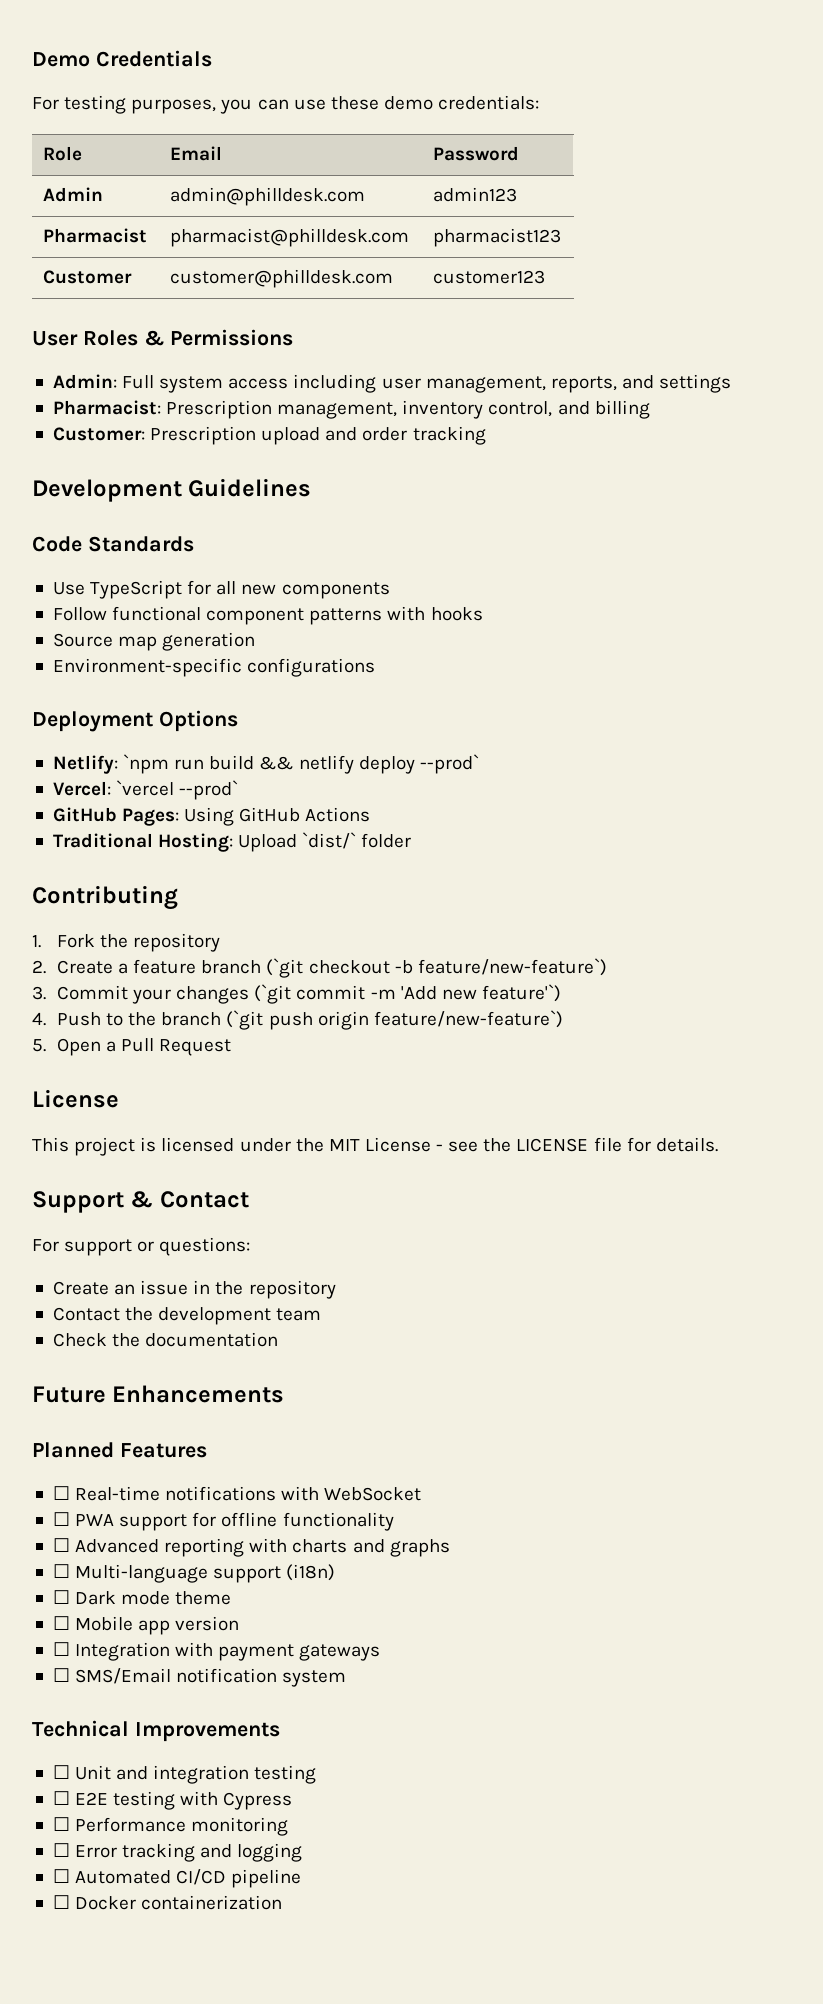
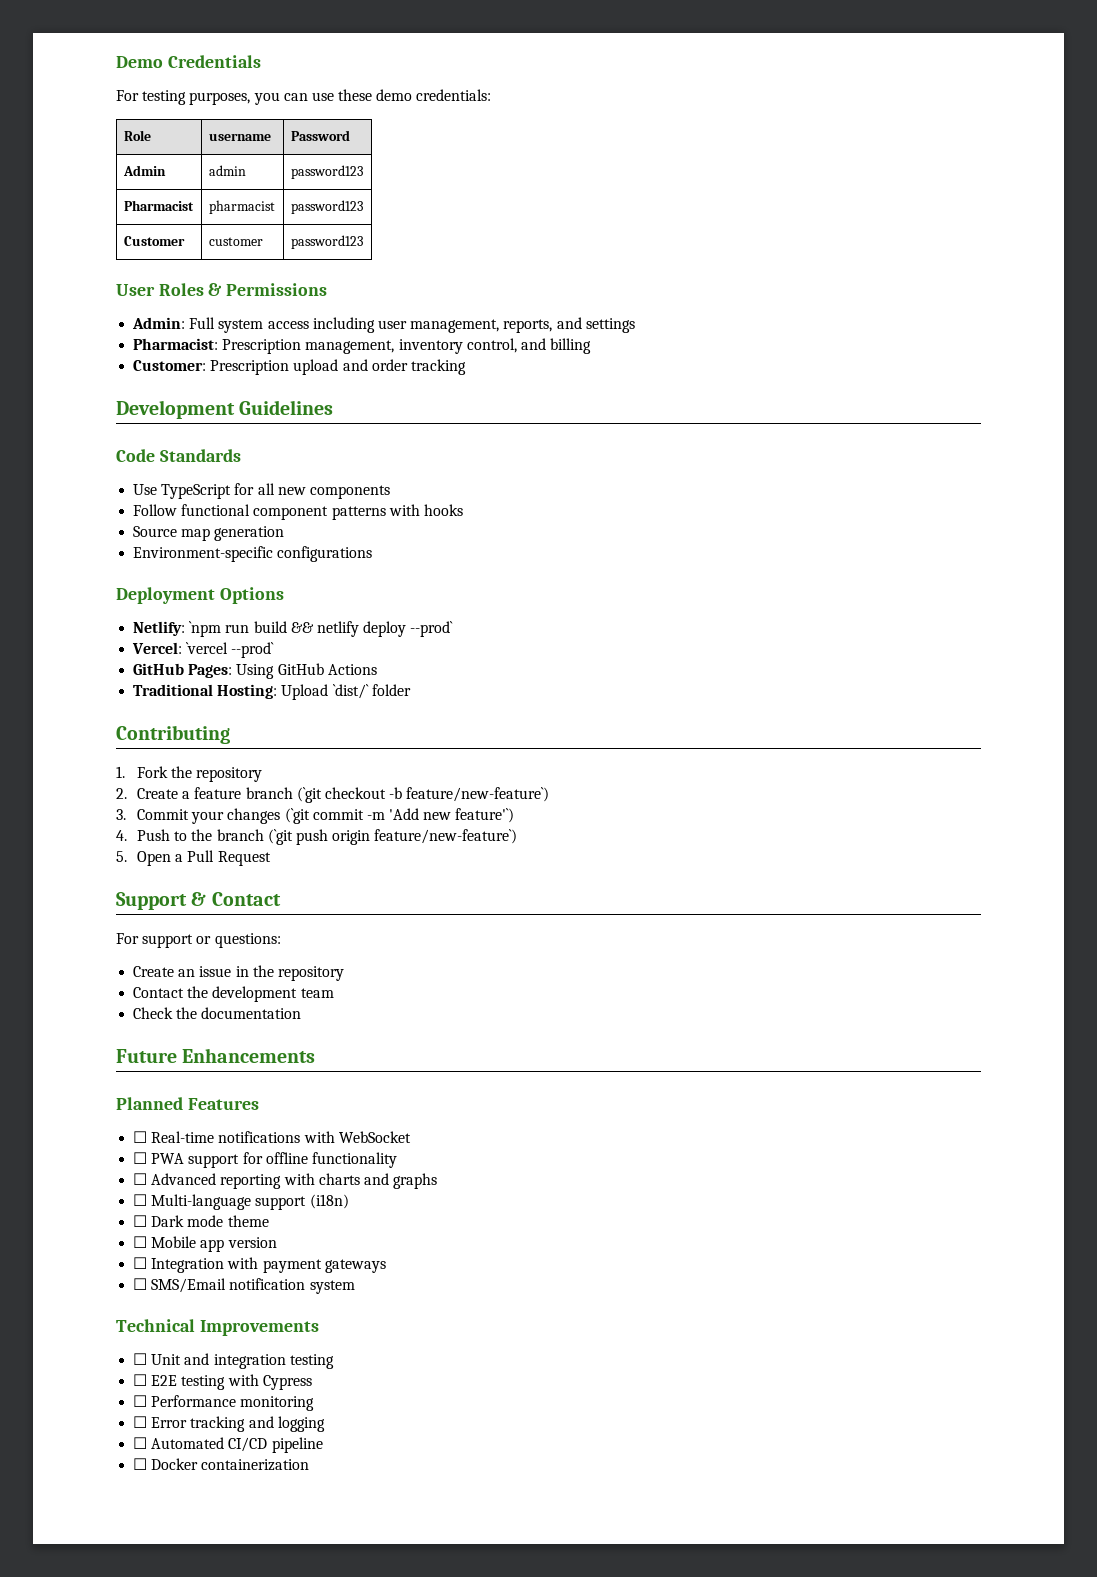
- Role | Email | Password
+ Role | username | Password
- Admin | admin@philldesk.com | admin123
+ Admin | admin | password123
- Pharmacist | pharmacist@philldesk.com | pharmacist123
+ Pharmacist | pharmacist | password123
- Customer | customer@philldesk.com | customer123
+ Customer | customer | password123
  5. Open a Pull Request
- License
- This project is licensed under the MIT License - see the LICENSE file for details.

